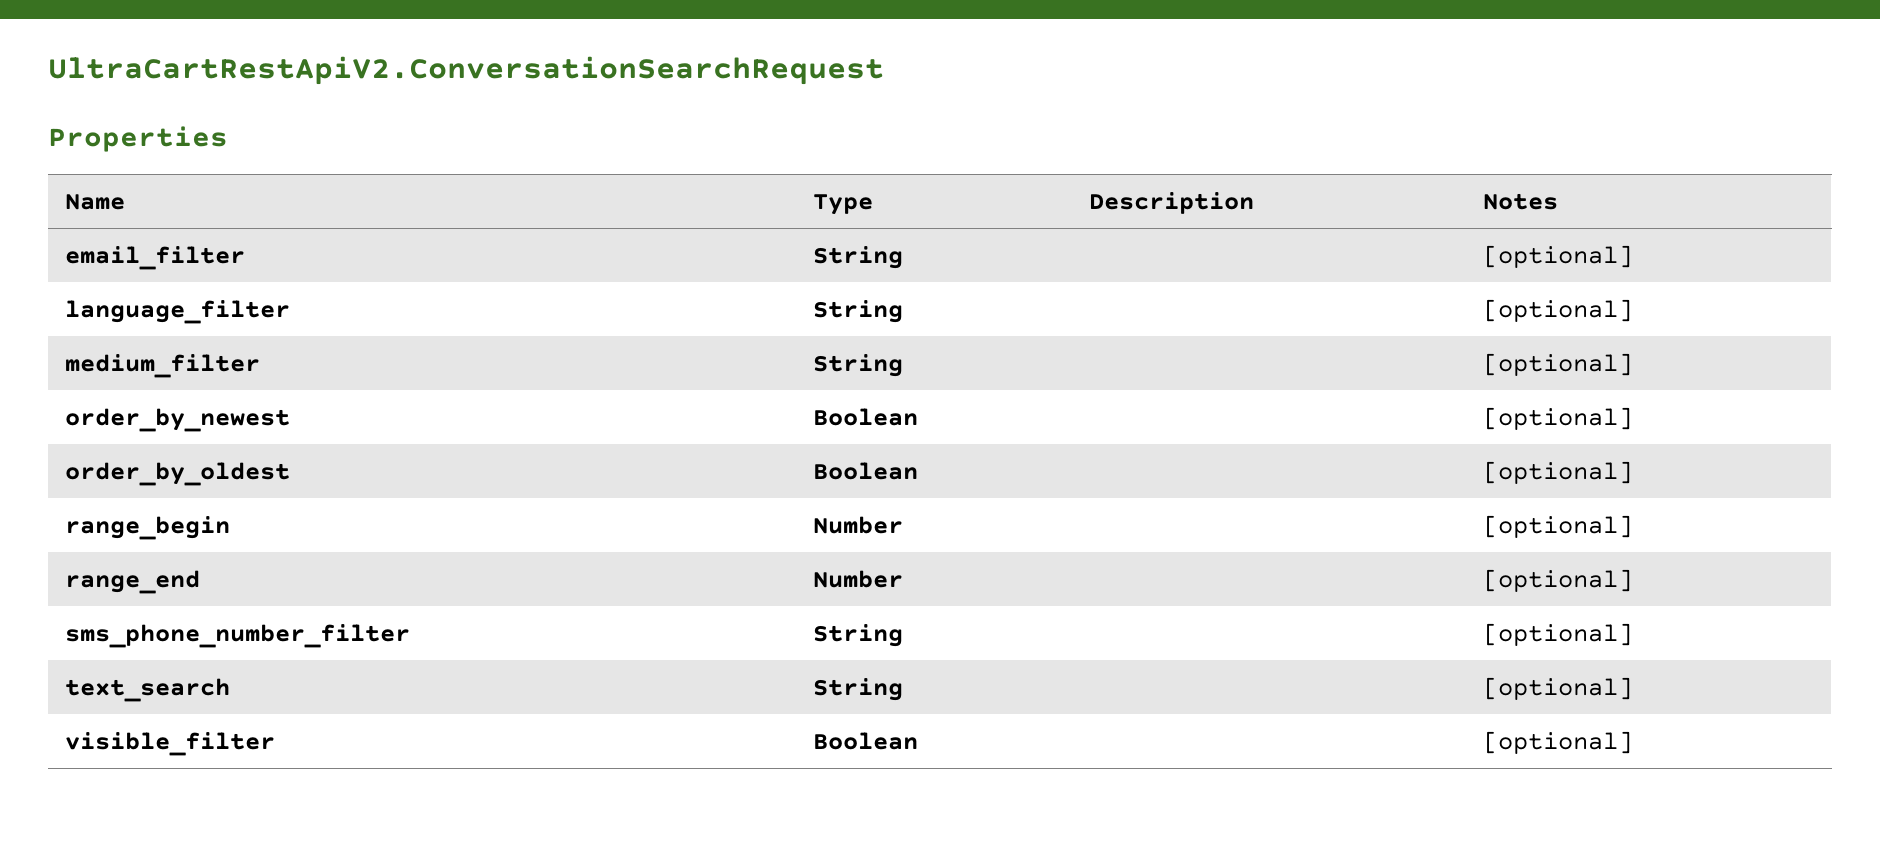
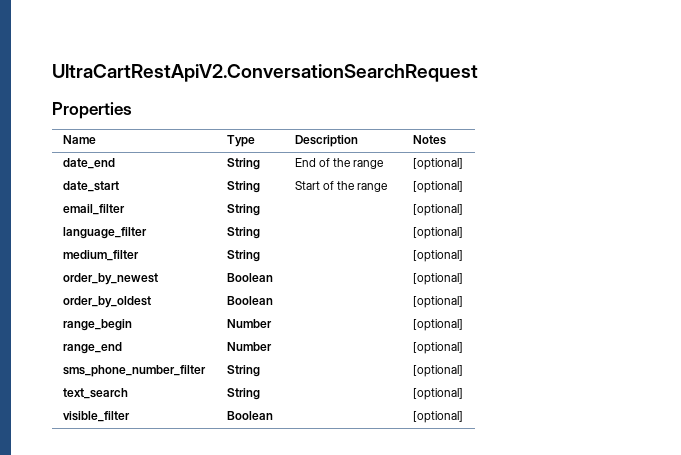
+ date_end | String | End of the range | [optional]
+ date_start | String | Start of the range | [optional]

